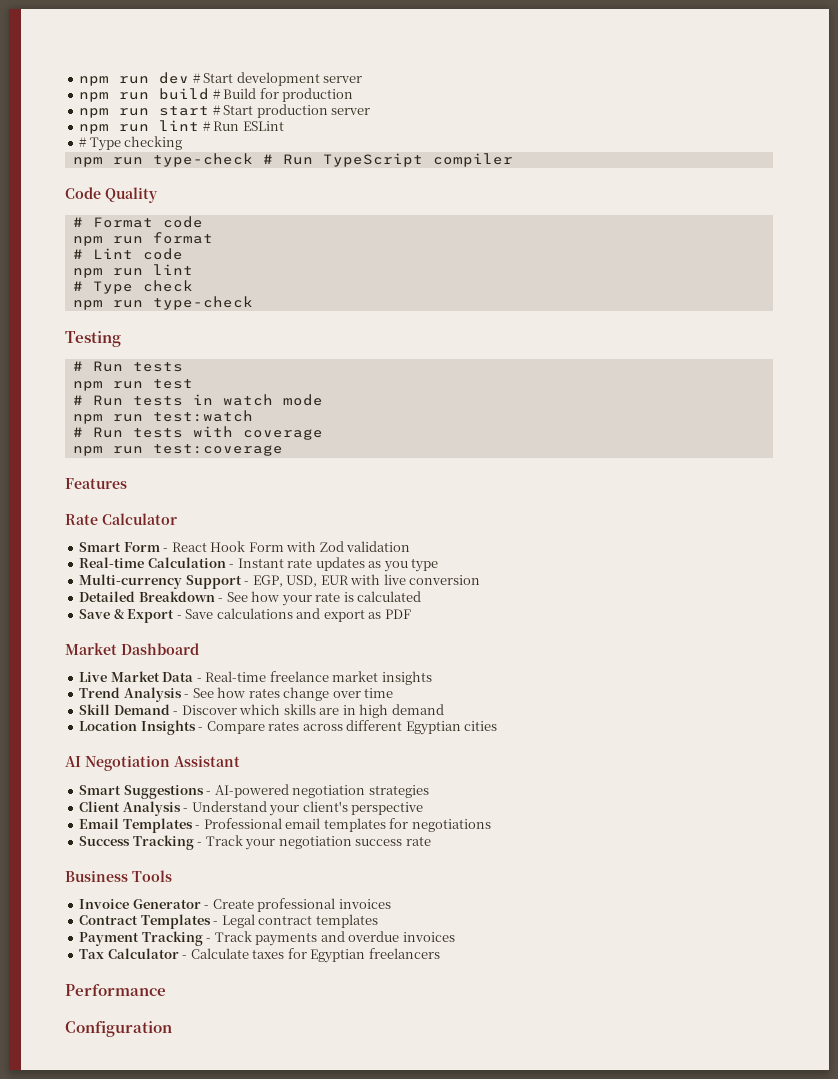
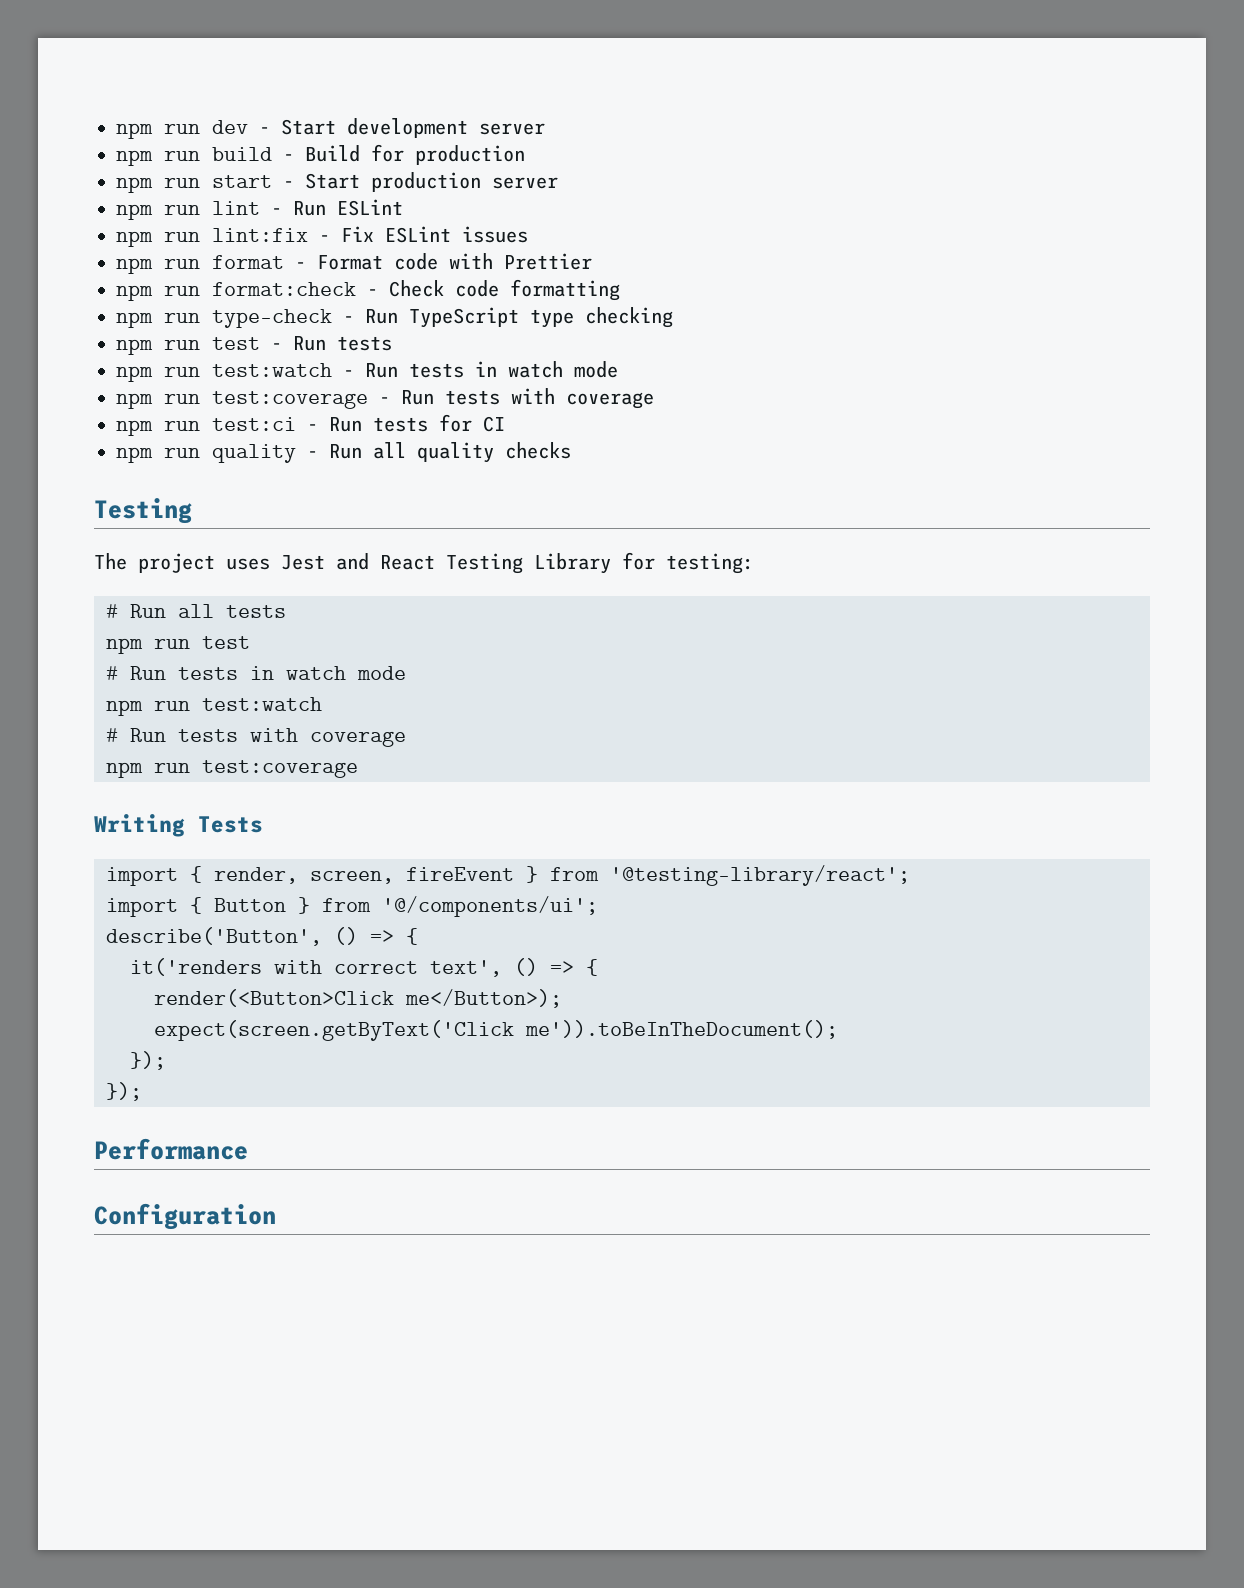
- npm run dev # Start development server
+ npm run dev - Start development server
- npm run build # Build for production
+ npm run build - Build for production
- npm run start # Start production server
+ npm run start - Start production server
- npm run lint # Run ESLint
+ npm run lint - Run ESLint
- # Type checking
- npm run type-check # Run TypeScript compiler
- Code Quality
- # Format code
- npm run format
- # Lint code
- npm run lint
- # Type check
- npm run type-check
+ npm run lint:fix - Fix ESLint issues
+ npm run format - Format code with Prettier
+ npm run format:check - Check code formatting
+ npm run type-check - Run TypeScript type checking
+ npm run test - Run tests
+ npm run test:watch - Run tests in watch mode
+ npm run test:coverage - Run tests with coverage
+ npm run test:ci - Run tests for CI
+ npm run quality - Run all quality checks
  Testing
- # Run tests
+ The project uses Jest and React Testing Library for testing:
+ # Run all tests
- Features
- Rate Calculator
- Smart Form - React Hook Form with Zod validation
- Real-time Calculation - Instant rate updates as you type
- Multi-currency Support - EGP, USD, EUR with live conversion
- Detailed Breakdown - See how your rate is calculated
- Save & Export - Save calculations and export as PDF
- Market Dashboard
- Live Market Data - Real-time freelance market insights
- Trend Analysis - See how rates change over time
- Skill Demand - Discover which skills are in high demand
- Location Insights - Compare rates across different Egyptian cities
- AI Negotiation Assistant
- Smart Suggestions - AI-powered negotiation strategies
- Client Analysis - Understand your client's perspective
- Email Templates - Professional email templates for negotiations
- Success Tracking - Track your negotiation success rate
- Business Tools
- Invoice Generator - Create professional invoices
- Contract Templates - Legal contract templates
- Payment Tracking - Track payments and overdue invoices
- Tax Calculator - Calculate taxes for Egyptian freelancers
+ Writing Tests
+ import { render, screen, fireEvent } from '@testing-library/react';
+ import { Button } from '@/components/ui';
+ describe('Button', () => {
+ it('renders with correct text', () => {
+ render(<Button>Click me</Button>);
+ expect(screen.getByText('Click me')).toBeInTheDocument();
+ });
+ });

